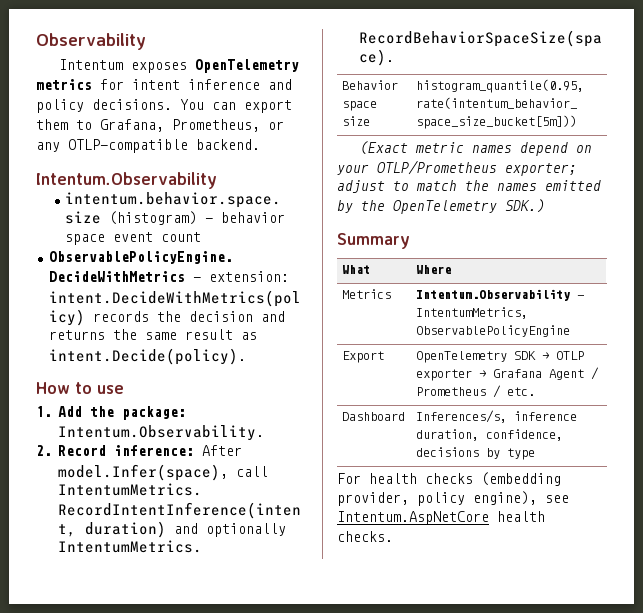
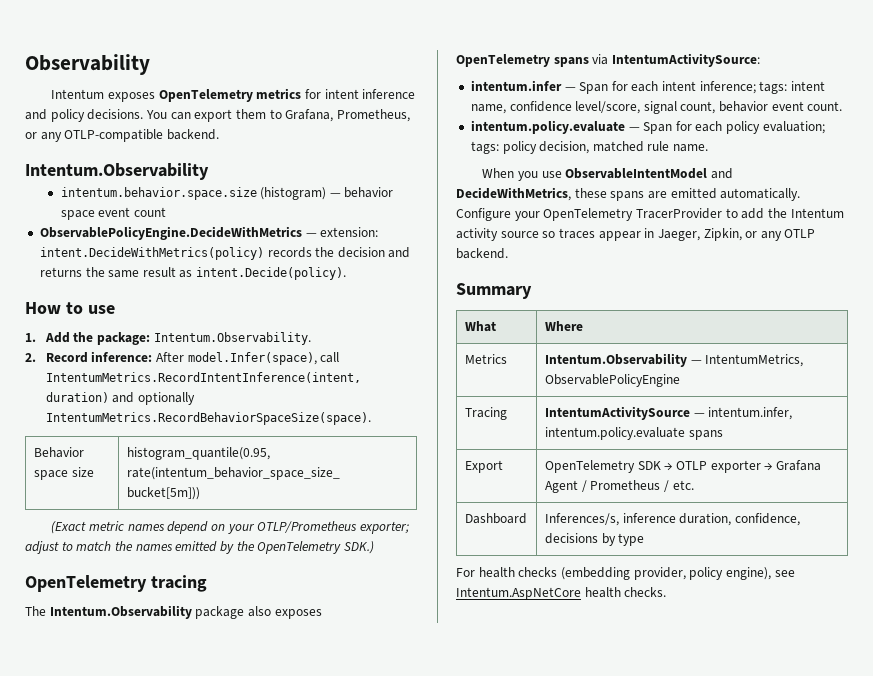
+ OpenTelemetry tracing
+ The Intentum.Observability package also exposes OpenTelemetry spans via IntentumActivitySource:
+ intentum.infer — Span for each intent inference; tags: intent name, confidence level/score, signal count, behavior event count.
+ intentum.policy.evaluate — Span for each policy evaluation; tags: policy decision, matched rule name.
+ When you use ObservableIntentModel and DecideWithMetrics, these spans are emitted automatically. Configure your OpenTelemetry TracerProvider to add the Intentum activity source so traces appear in Jaeger, Zipkin, or any OTLP backend.
+ Tracing | IntentumActivitySource — intentum.infer, intentum.policy.evaluate spans

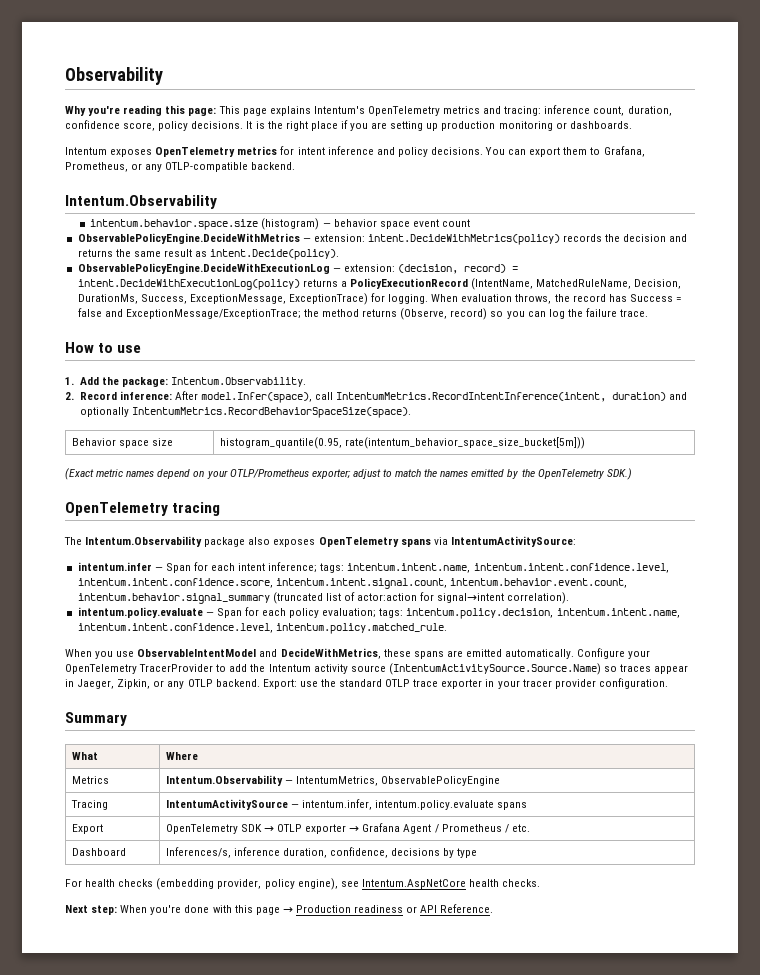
+ Why you're reading this page: This page explains Intentum's OpenTelemetry metrics and tracing: inference count, duration, confidence score, policy decisions. It is the right place if you are setting up production monitoring or dashboards.
+ ObservablePolicyEngine.DecideWithExecutionLog — extension: (decision, record) = intent.DecideWithExecutionLog(policy) returns a PolicyExecutionRecord (IntentName, MatchedRuleName, Decision, DurationMs, Success, ExceptionMessage, ExceptionTrace) for logging. When evaluation throws, the record has Success = false and ExceptionMessage/ExceptionTrace; the method returns (Observe, record) so you can log the failure trace.
- intentum.infer — Span for each intent inference; tags: intent name, confidence level/score, signal count, behavior event count.
+ intentum.infer — Span for each intent inference; tags: intentum.intent.name, intentum.intent.confidence.level, intentum.intent.confidence.score, intentum.intent.signal.count, intentum.behavior.event.count, intentum.behavior.signal_summary (truncated list of actor:action for signal→intent correlation).
- intentum.policy.evaluate — Span for each policy evaluation; tags: policy decision, matched rule name.
+ intentum.policy.evaluate — Span for each policy evaluation; tags: intentum.policy.decision, intentum.intent.name, intentum.intent.confidence.level, intentum.policy.matched_rule.
- Configure your OpenTelemetry TracerProvider to add the Intentum activity source so traces appear in Jaeger, Zipkin, or any OTLP backend.
+ Configure your OpenTelemetry TracerProvider to add the Intentum activity source (IntentumActivitySource.Source.Name) so traces appear in Jaeger, Zipkin, or any OTLP backend. Export: use the standard OTLP trace exporter in your tracer provider configuration.
+ Next step: When you're done with this page → Production readiness or API Reference.

